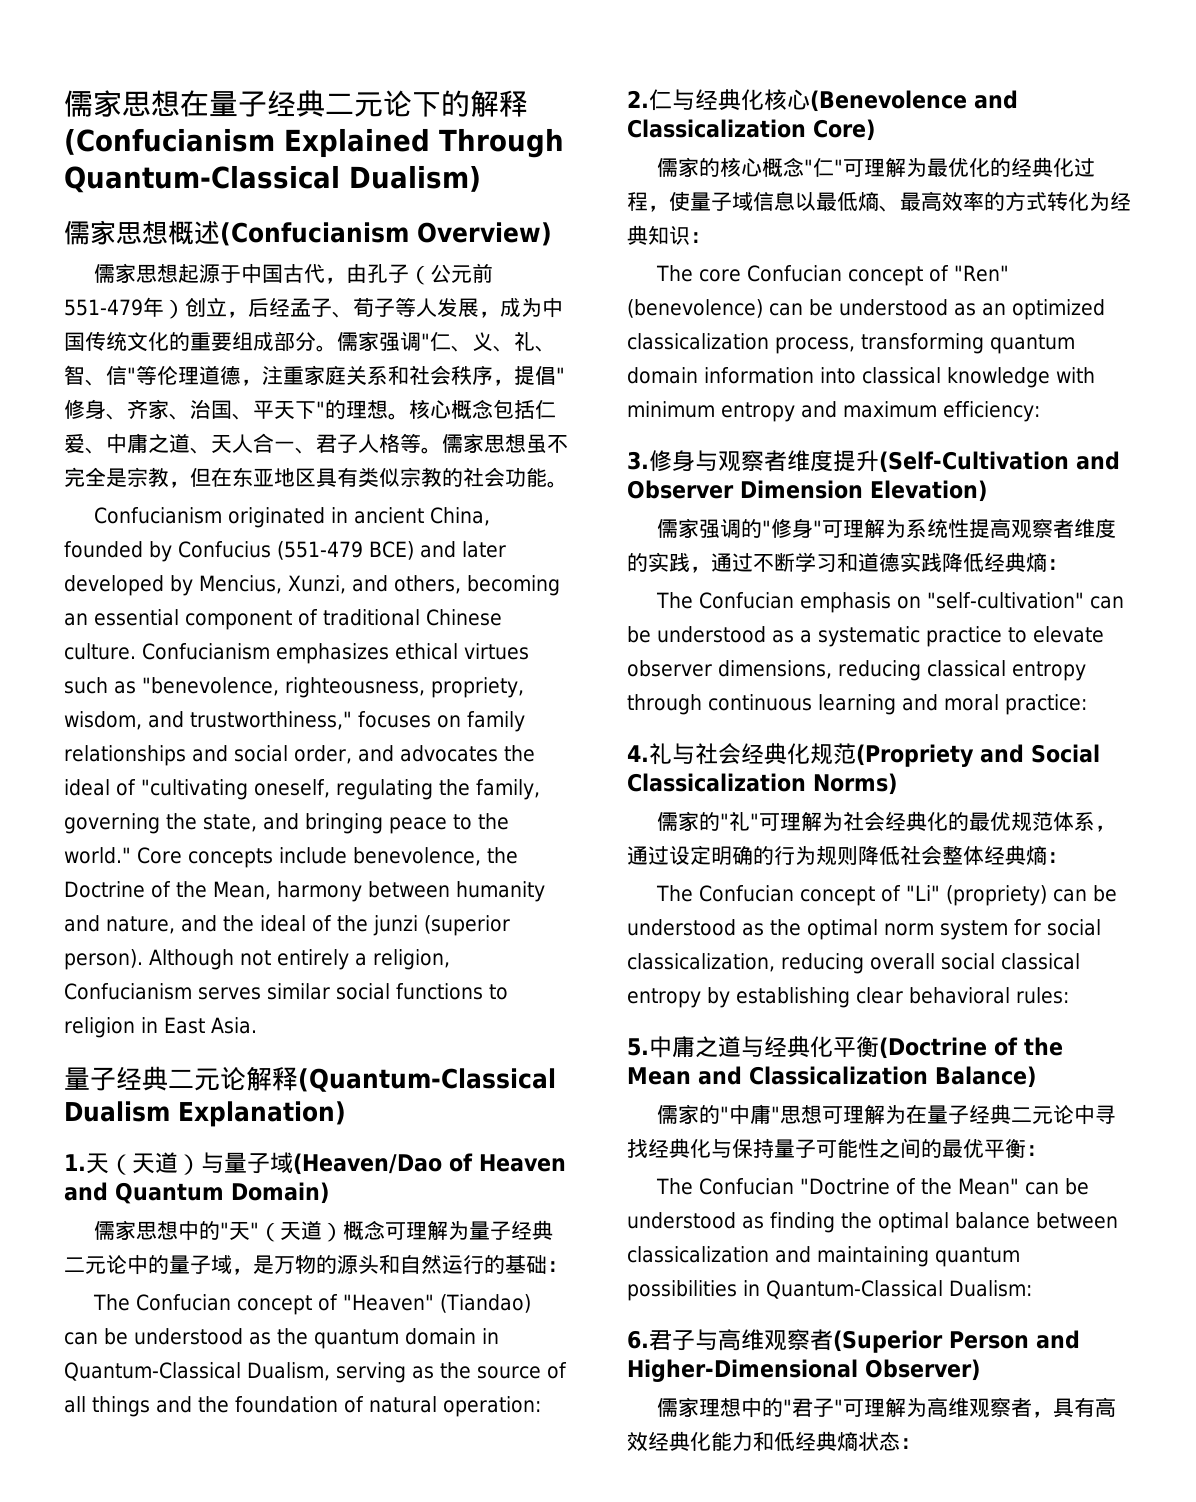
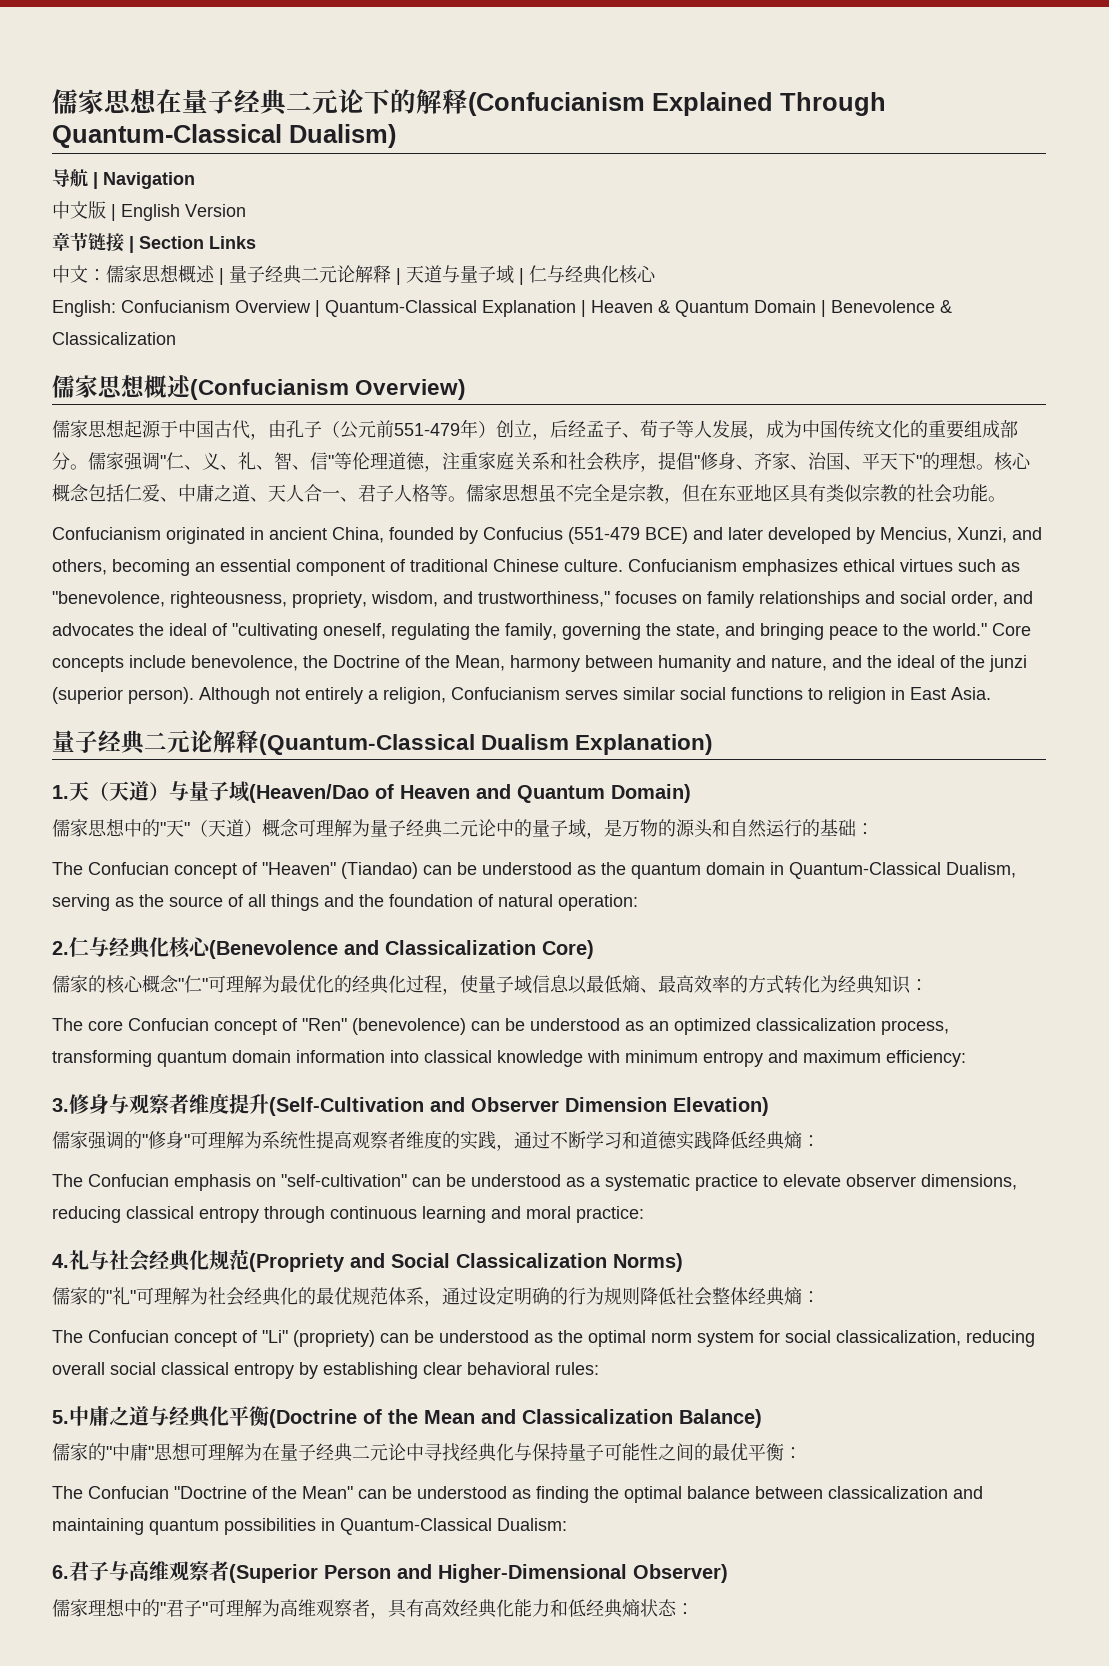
+ 导航 | Navigation
+ 中文版 | English Version
+ 章节链接 | Section Links
+ 中文：儒家思想概述 | 量子经典二元论解释 | 天道与量子域 | 仁与经典化核心
+ English: Confucianism Overview | Quantum-Classical Explanation | Heaven & Quantum Domain | Benevolence & Classicalization

